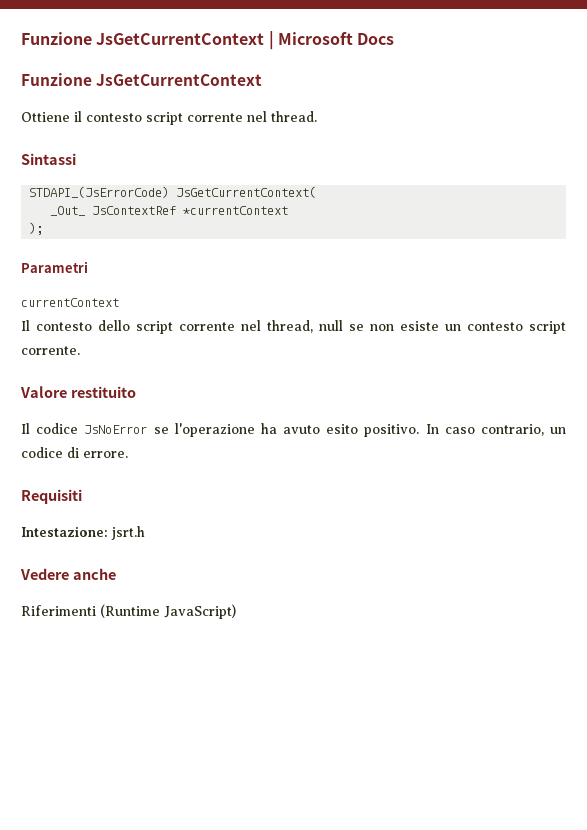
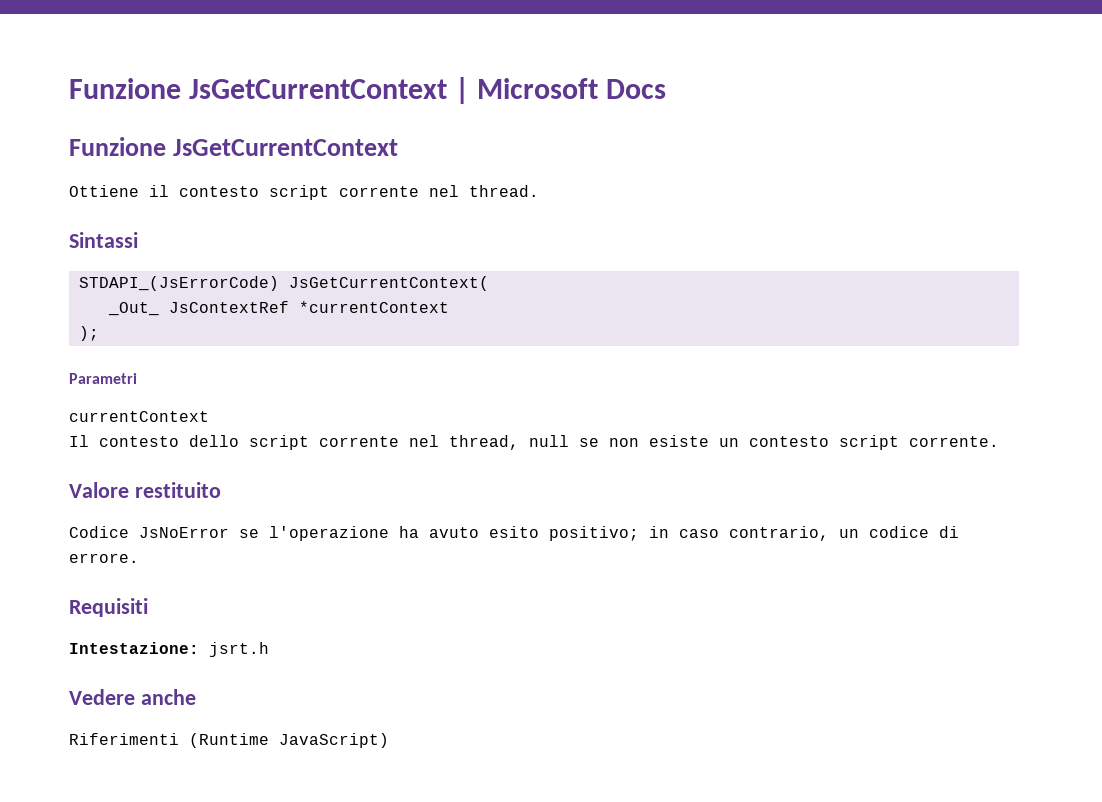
- Il codice JsNoError se l'operazione ha avuto esito positivo. In caso contrario, un codice di errore.
+ Codice JsNoError se l'operazione ha avuto esito positivo; in caso contrario, un codice di errore.

